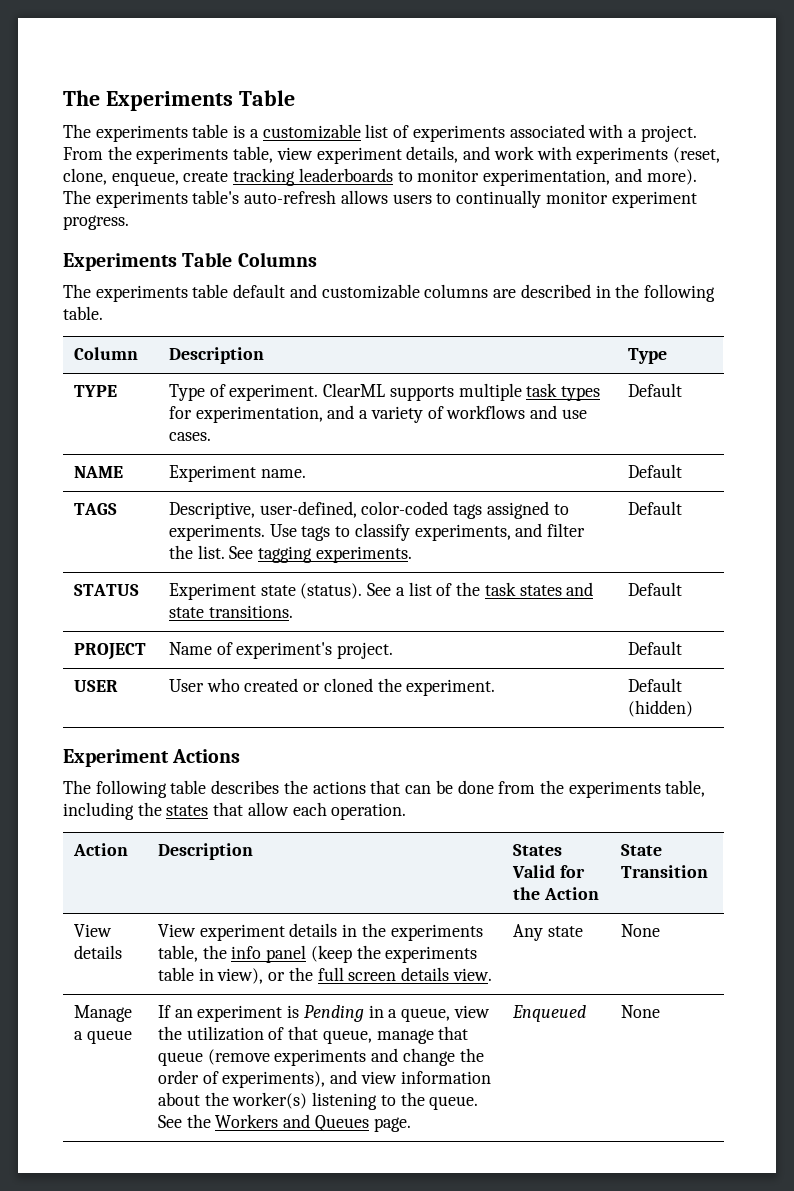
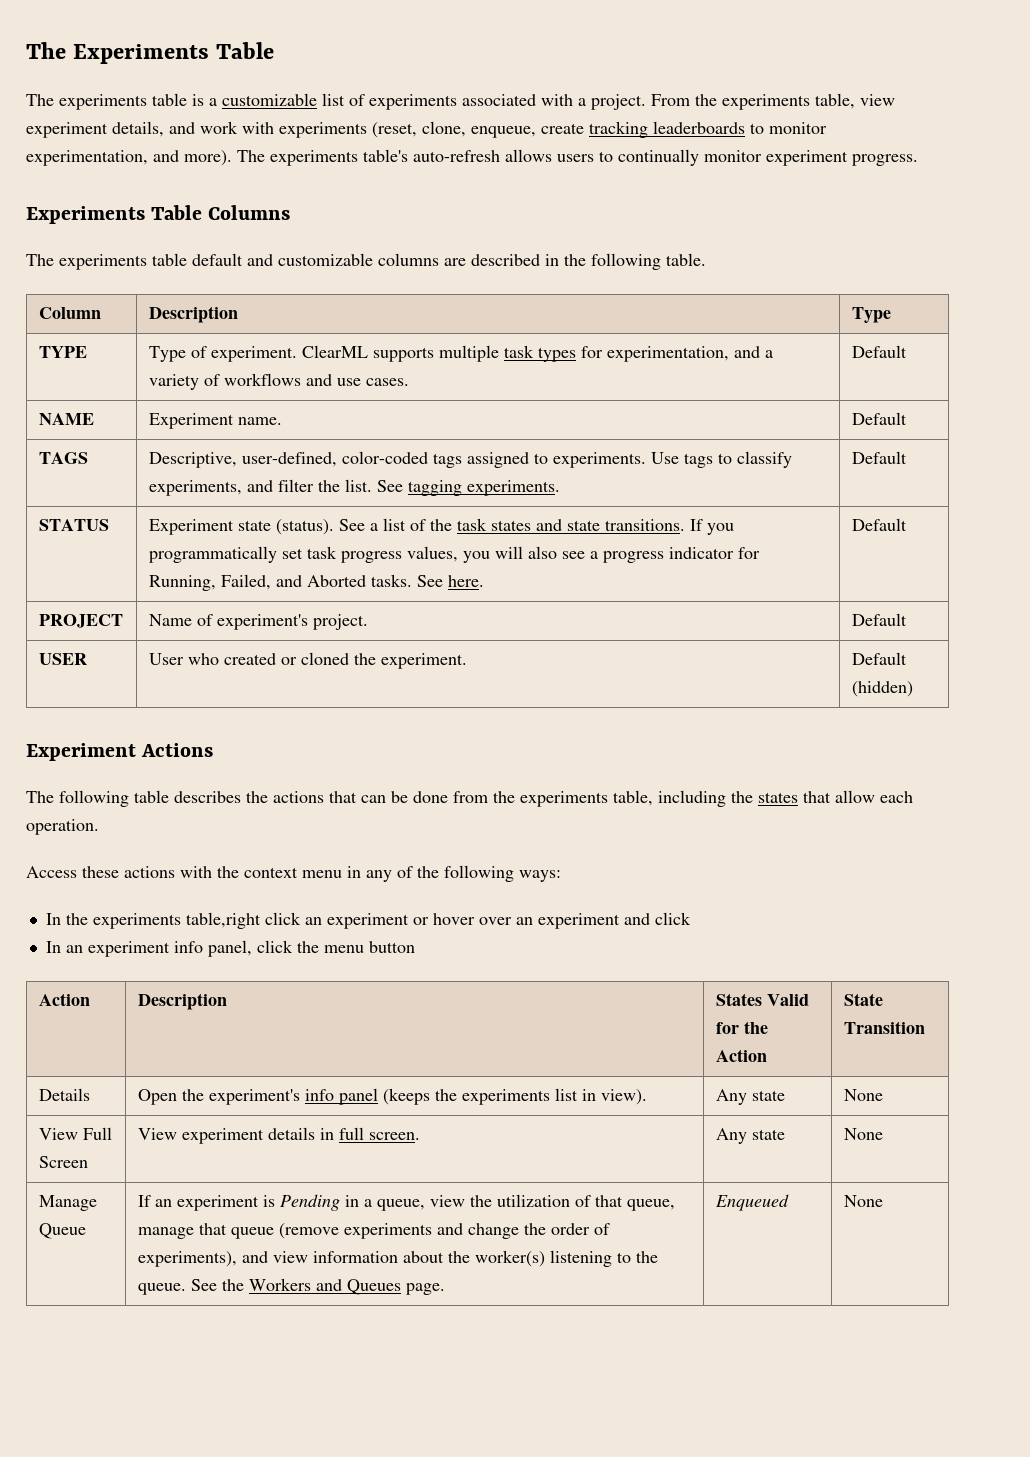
- STATUS | Experiment state (status). See a list of the task states and state transitions. | Default
+ STATUS | Experiment state (status). See a list of the task states and state transitions. If you programmatically set task progress values, you will also see a progress indicator for Running, Failed, and Aborted tasks. See here. | Default
+ Access these actions with the context menu in any of the following ways:
+ In the experiments table,right click an experiment or hover over an experiment and click
+ In an experiment info panel, click the menu button
- View details | View experiment details in the experiments table, the info panel (keep the experiments table in view), or the full screen details view. | Any state | None
+ Details | Open the experiment's info panel (keeps the experiments list in view). | Any state | None
+ View Full Screen | View experiment details in full screen. | Any state | None
- Manage a queue
+ Manage Queue

